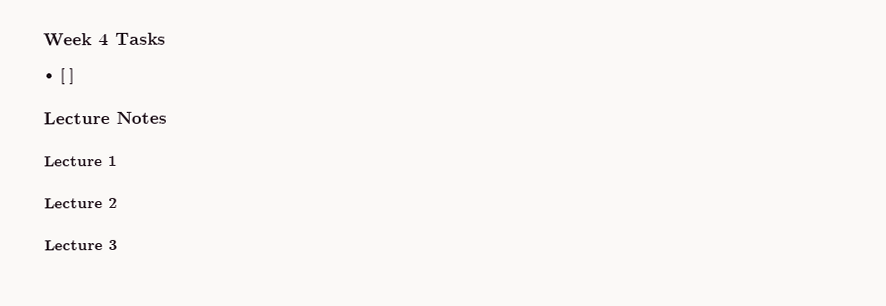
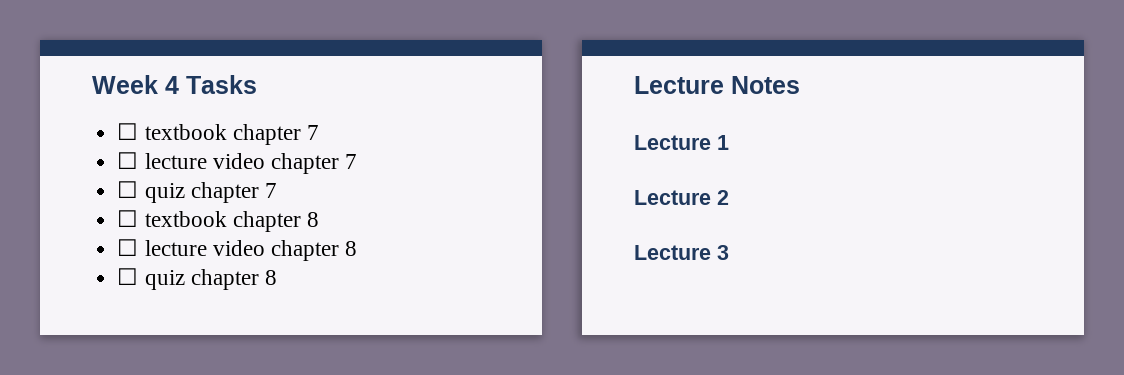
- [ ]
+ ☐ textbook chapter 7
+ ☐ lecture video chapter 7
+ ☐ quiz chapter 7
+ ☐ textbook chapter 8
+ ☐ lecture video chapter 8
+ ☐ quiz chapter 8

